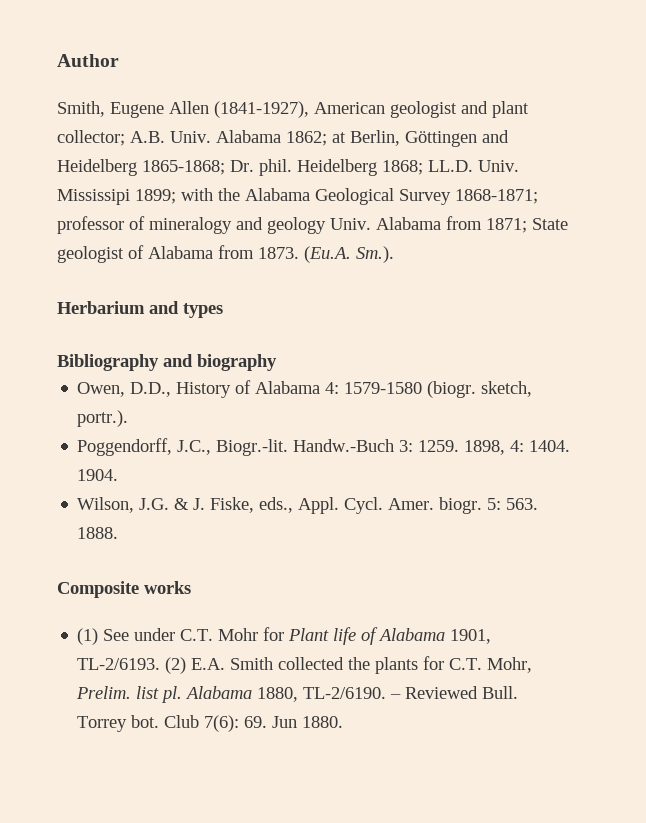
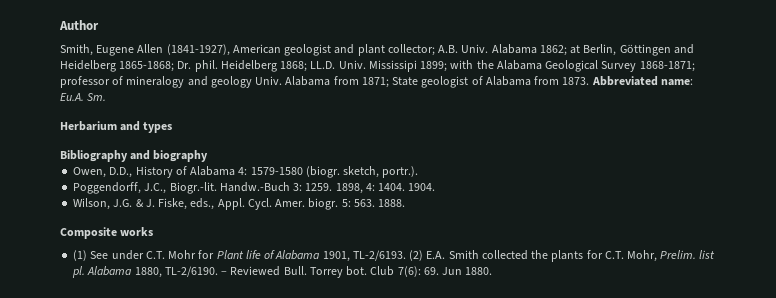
- (Eu.A. Sm.).
+ Abbreviated name: Eu.A. Sm.

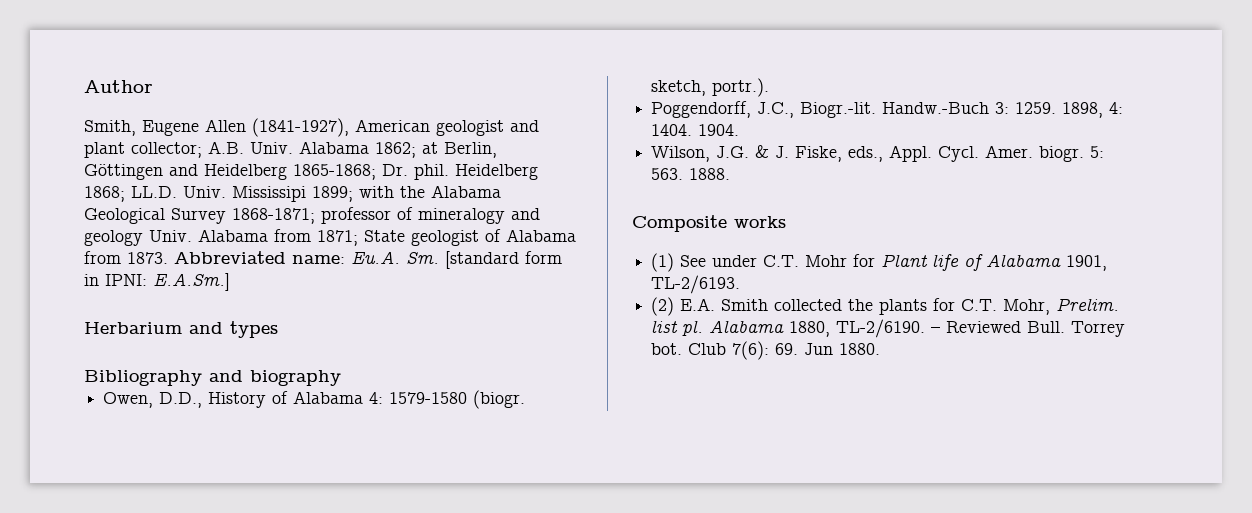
- Abbreviated name: Eu.A. Sm.
+ Abbreviated name: Eu.A. Sm. [standard form in IPNI: E.A.Sm.]
- (1) See under C.T. Mohr for Plant life of Alabama 1901, TL-2/6193. (2) E.A. Smith collected the plants for C.T. Mohr, Prelim. list pl.
+ (1) See under C.T. Mohr for Plant life of Alabama 1901, TL-2/6193.
+ (2) E.A. Smith collected the plants for C.T. Mohr, Prelim. list pl.

